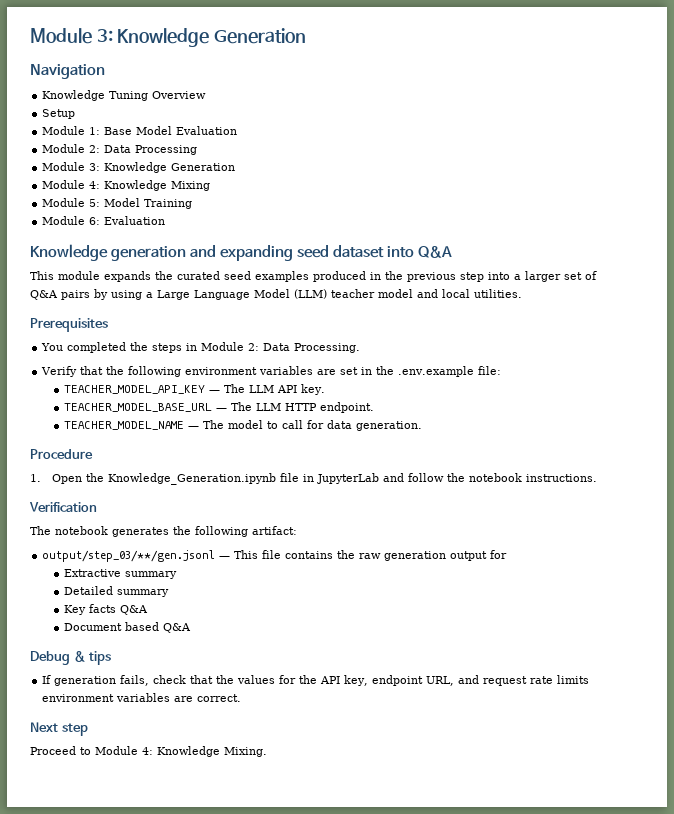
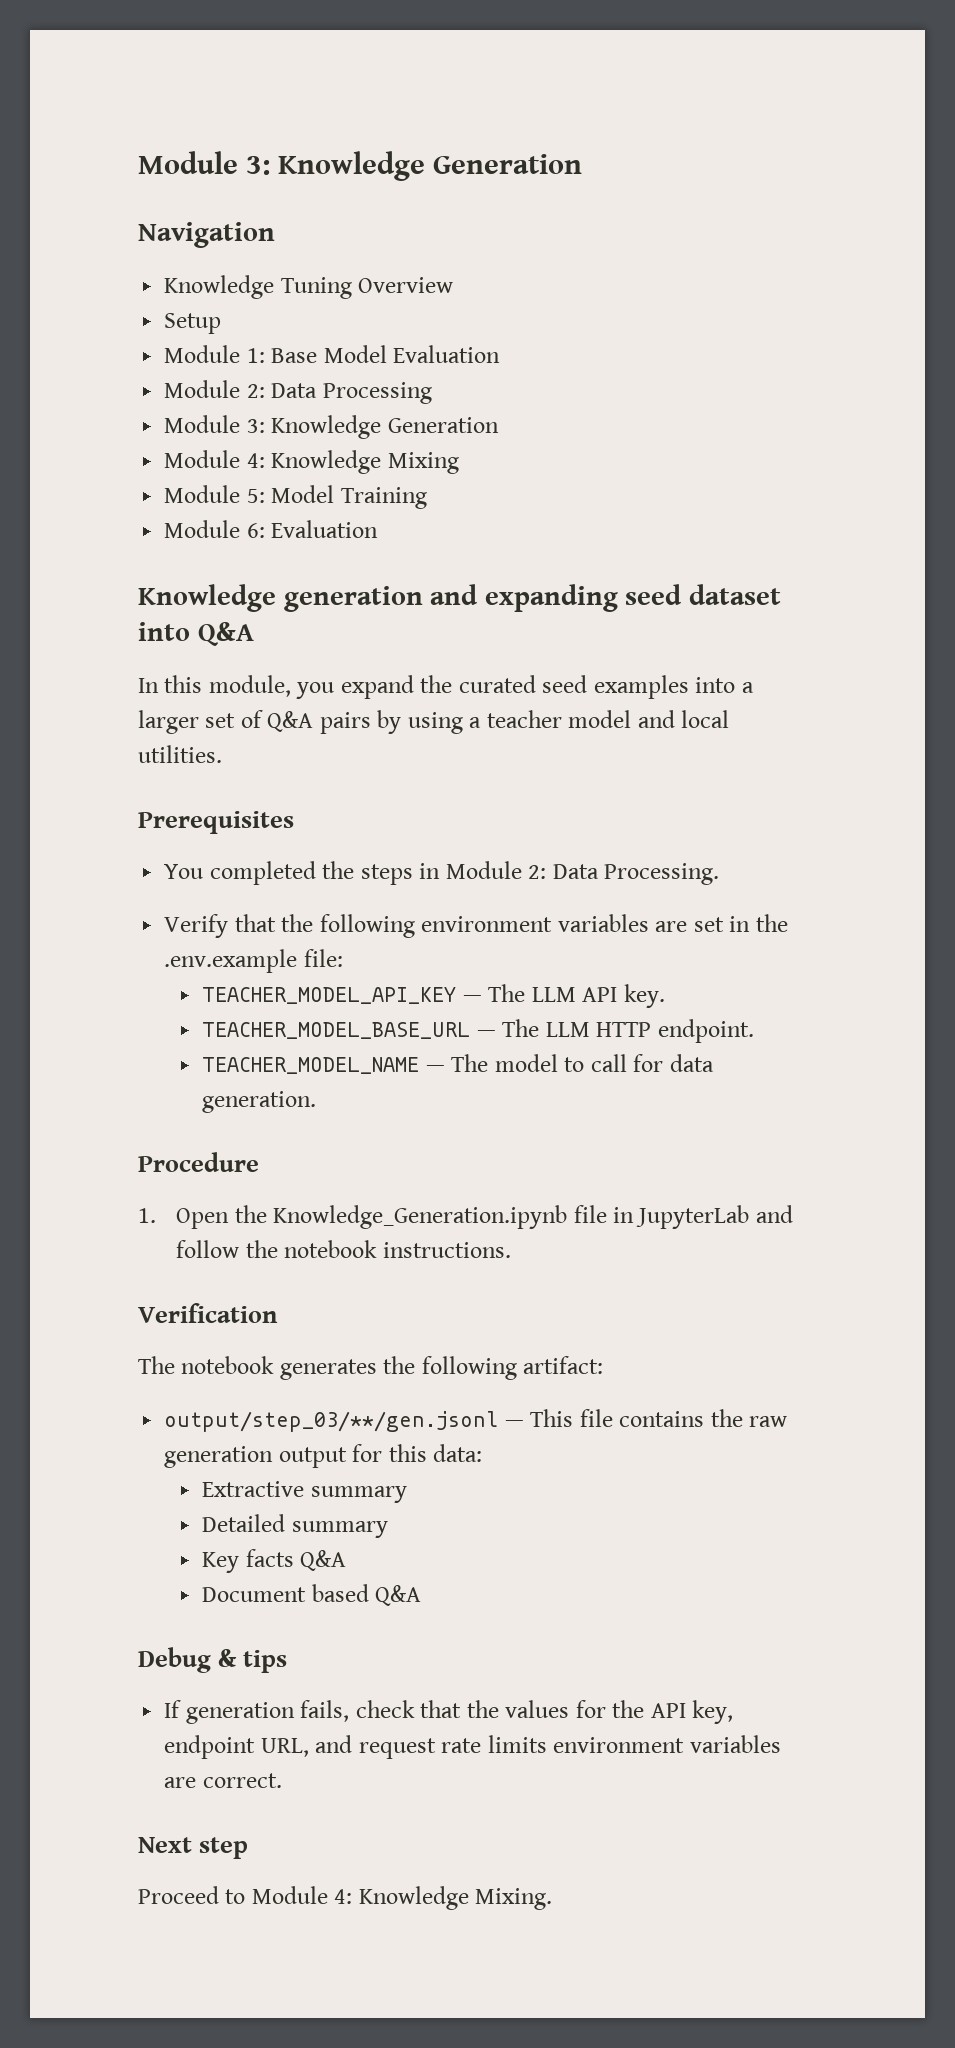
- This module expands the curated seed examples produced in the previous step into a larger set of Q&A pairs by using a Large Language Model (LLM) teacher model and local utilities.
+ In this module, you expand the curated seed examples into a larger set of Q&A pairs by using a teacher model and local utilities.
- output/step_03/**/gen.jsonl — This file contains the raw generation output for
+ output/step_03/**/gen.jsonl — This file contains the raw generation output for this data:

